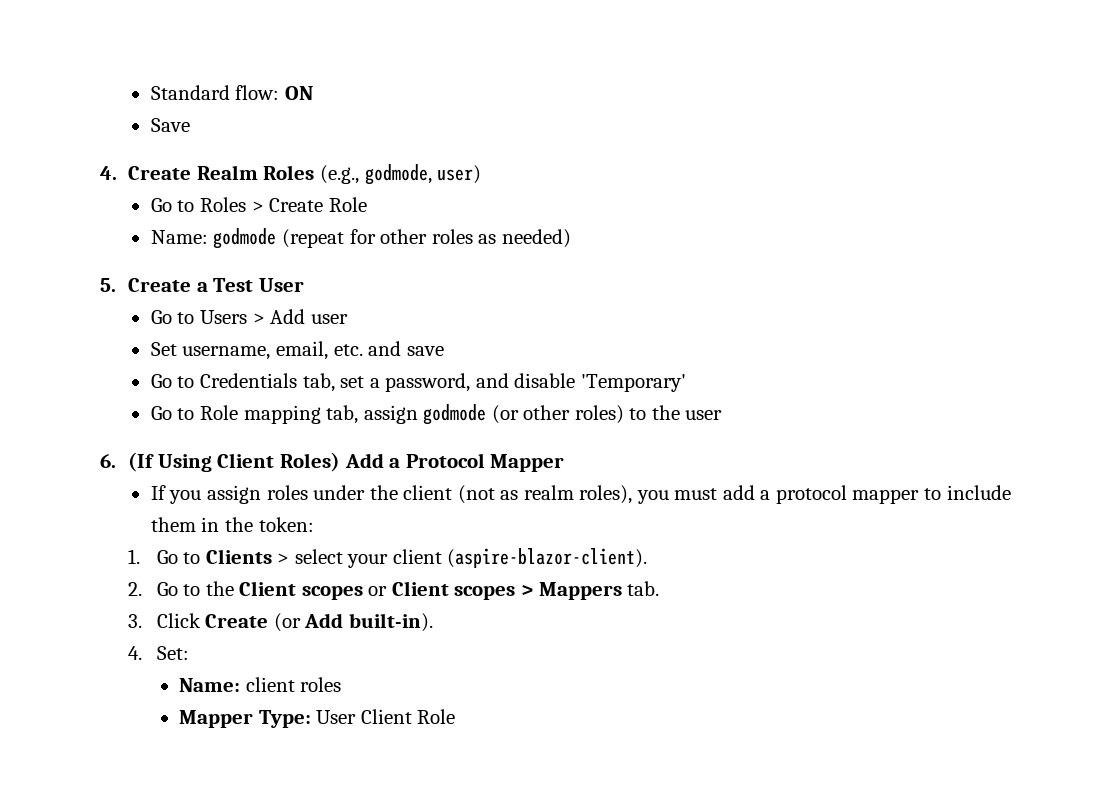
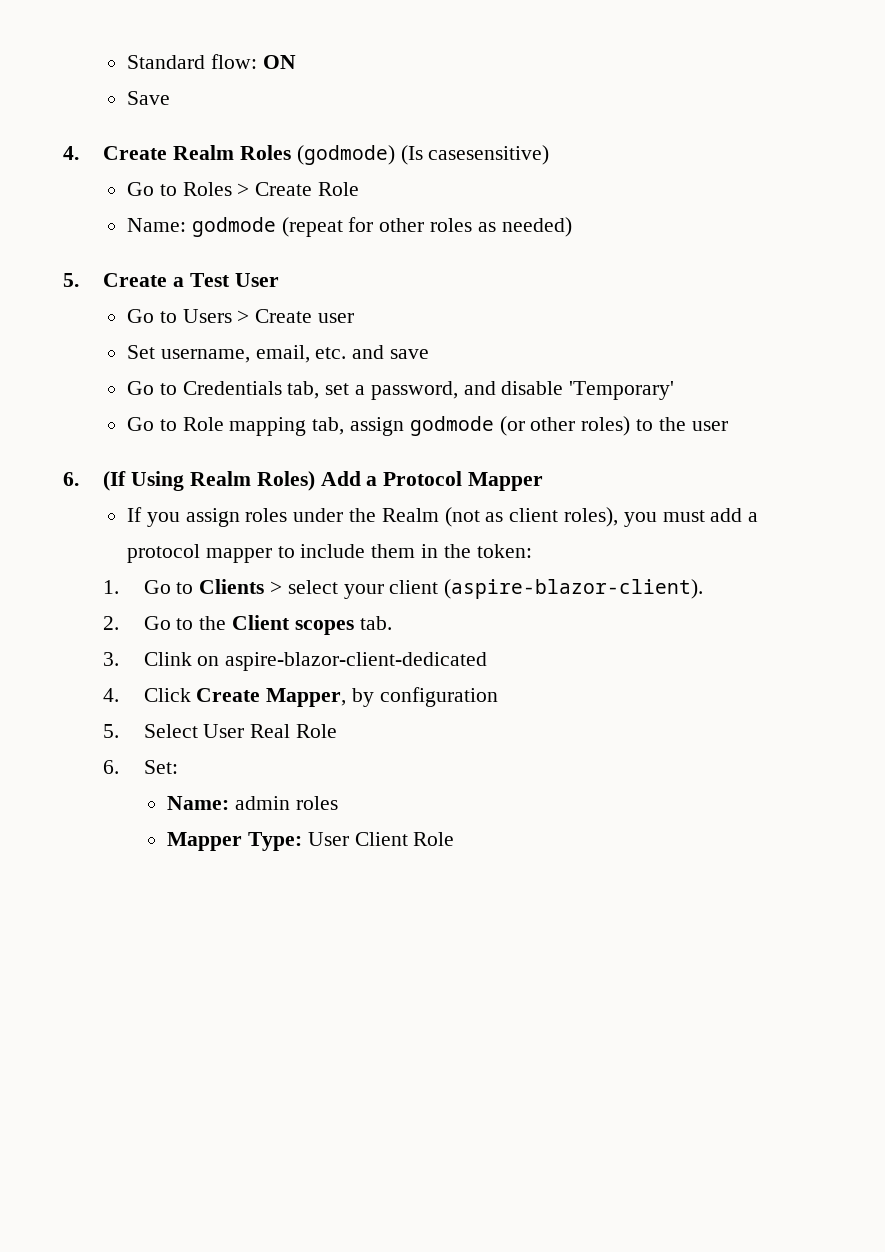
- 4. Create Realm Roles (e.g., godmode, user)
+ 4. Create Realm Roles (godmode) (Is casesensitive)
- Go to Users > Add user
+ Go to Users > Create user
- 6. (If Using Client Roles) Add a Protocol Mapper
+ 6. (If Using Realm Roles) Add a Protocol Mapper
- If you assign roles under the client (not as realm roles), you must add a protocol mapper to include them in the token:
+ If you assign roles under the Realm (not as client roles), you must add a protocol mapper to include them in the token:
- 2. Go to the Client scopes or Client scopes > Mappers tab.
- 3. Click Create (or Add built-in).
- 4. Set:
+ 2. Go to the Client scopes tab.
+ 3. Clink on aspire-blazor-client-dedicated
+ 4. Click Create Mapper, by configuration
+ 5. Select User Real Role
+ 6. Set:
- Name: client roles
+ Name: admin roles

